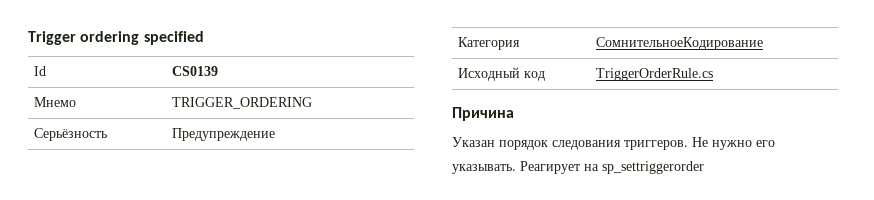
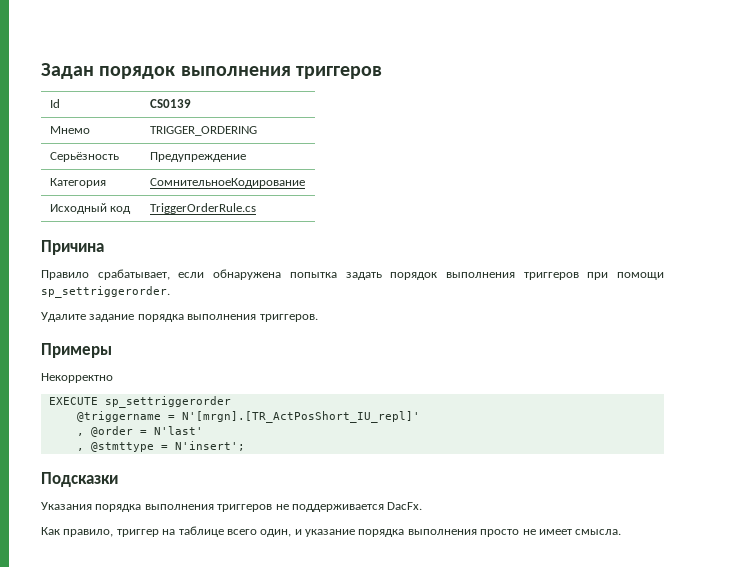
- Trigger ordering specified
+ Задан порядок выполнения триггеров
- Указан порядок следования триггеров. Не нужно его указывать. Реагирует на sp_settriggerorder
+ Правило срабатывает, если обнаружена попытка задать порядок выполнения триггеров при помощи sp_settriggerorder.
+ Удалите задание порядка выполнения триггеров.
+ Примеры
+ Некорректно
+ EXECUTE sp_settriggerorder
+ @triggername = N'[mrgn].[TR_ActPosShort_IU_repl]'
+ , @order = N'last'
+ , @stmttype = N'insert';
+ Подсказки
+ Указания порядка выполнения триггеров не поддерживается DacFx.
+ Как правило, триггер на таблице всего один, и указание порядка выполнения просто не имеет смысла.

